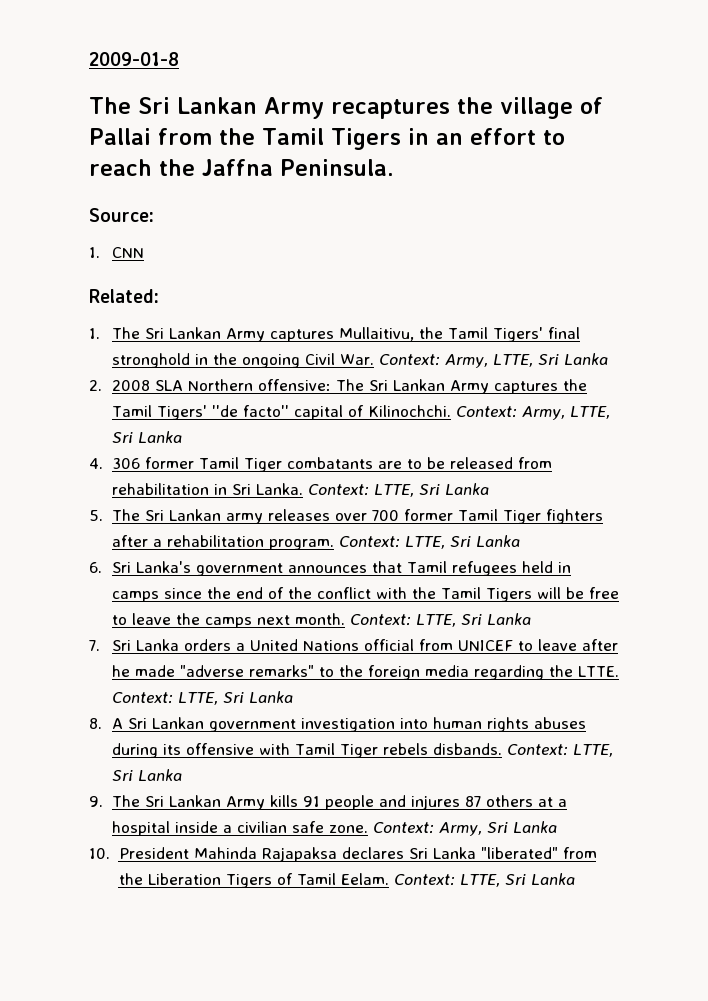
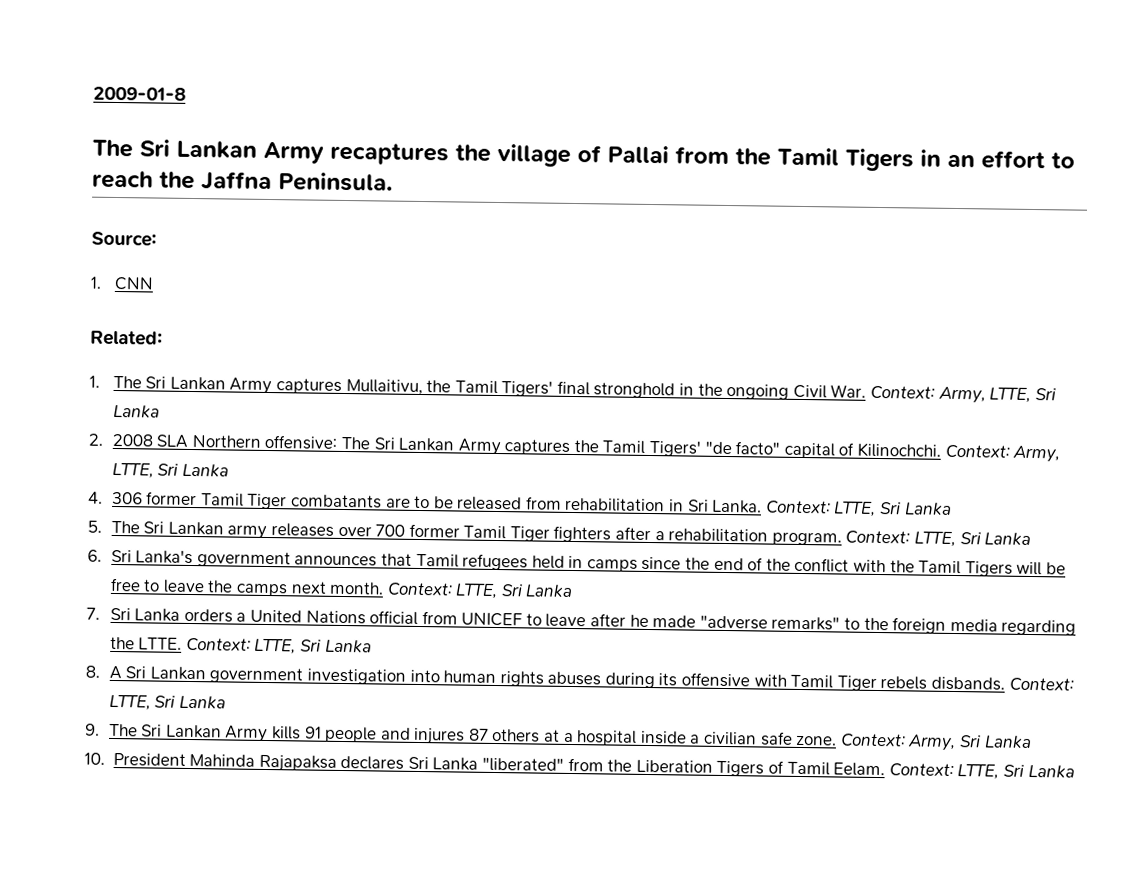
- 2. 2008 SLA Northern offensive: The Sri Lankan Army captures the Tamil Tigers' ''de facto'' capital of Kilinochchi.
+ 2. 2008 SLA Northern offensive: The Sri Lankan Army captures the Tamil Tigers' "de facto" capital of Kilinochchi.

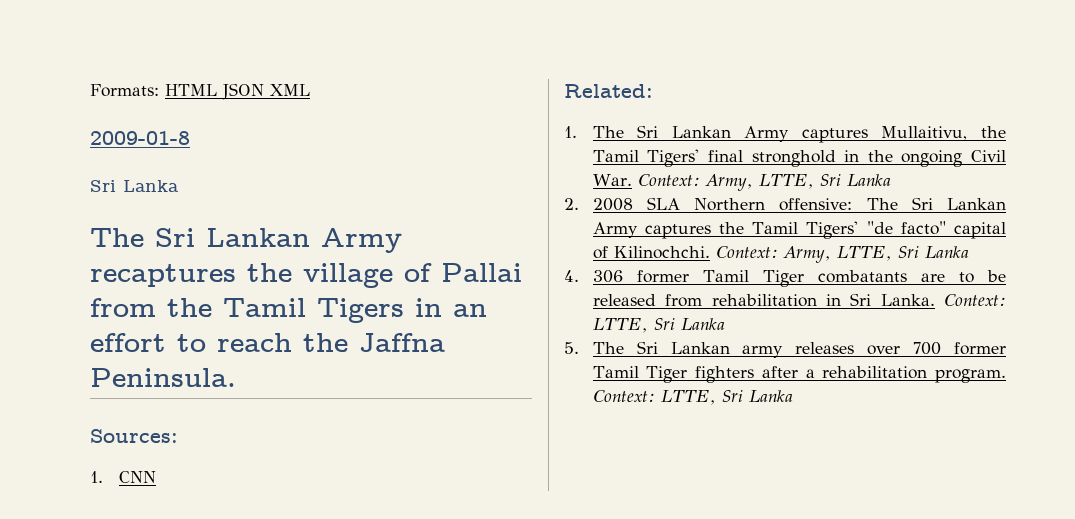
+ Formats: HTML JSON XML
  2009-01-8
+ Sri Lanka
- Source:
+ Sources:
- 6. Sri Lanka's government announces that Tamil refugees held in camps since the end of the conflict with the Tamil Tigers will be free to leave the camps next month. Context: LTTE, Sri Lanka
- 7. Sri Lanka orders a United Nations official from UNICEF to leave after he made "adverse remarks" to the foreign media regarding the LTTE. Context: LTTE, Sri Lanka
- 8. A Sri Lankan government investigation into human rights abuses during its offensive with Tamil Tiger rebels disbands. Context: LTTE, Sri Lanka
- 9. The Sri Lankan Army kills 91 people and injures 87 others at a hospital inside a civilian safe zone. Context: Army, Sri Lanka
- 10. President Mahinda Rajapaksa declares Sri Lanka "liberated" from the Liberation Tigers of Tamil Eelam. Context: LTTE, Sri Lanka

